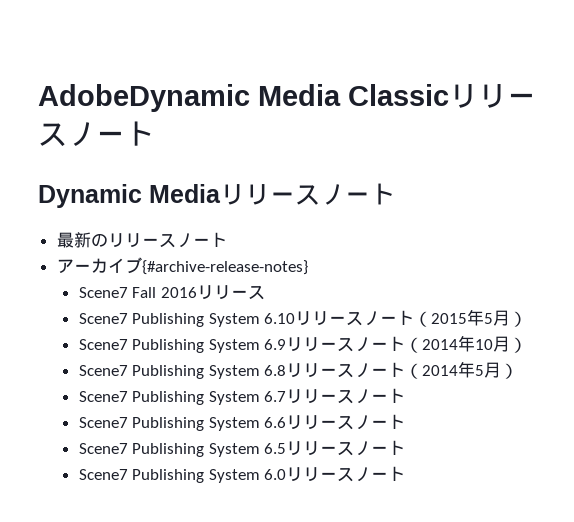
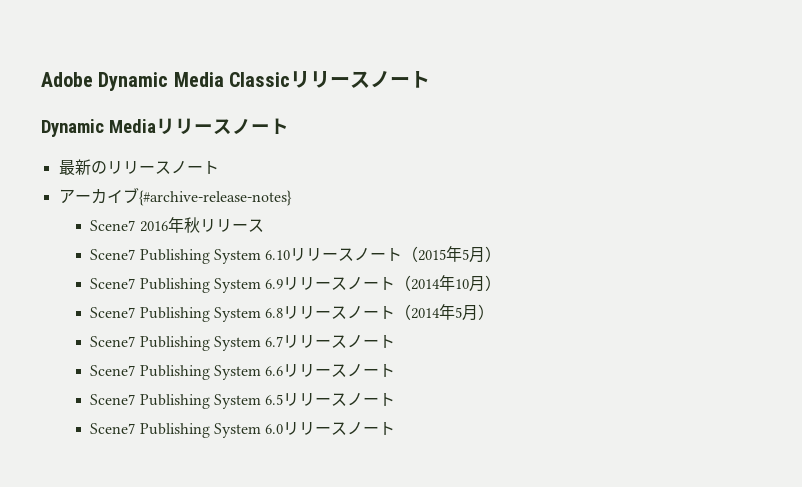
- AdobeDynamic Media Classicリリースノート
+ Adobe Dynamic Media Classicリリースノート
- Scene7 Fall 2016リリース
+ Scene7 2016年秋リリース

